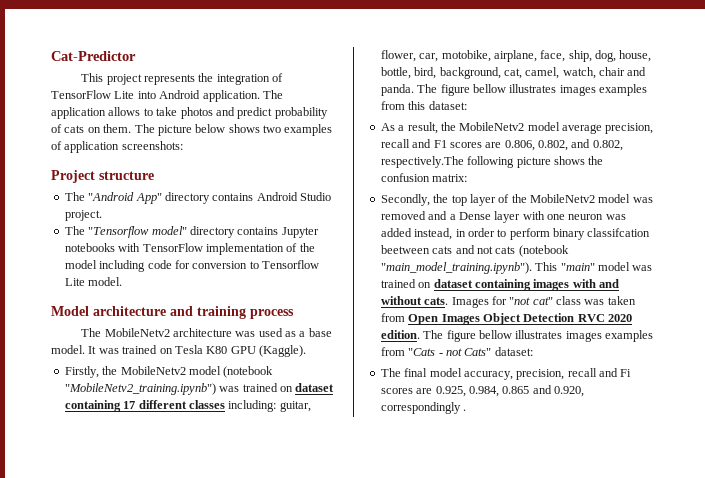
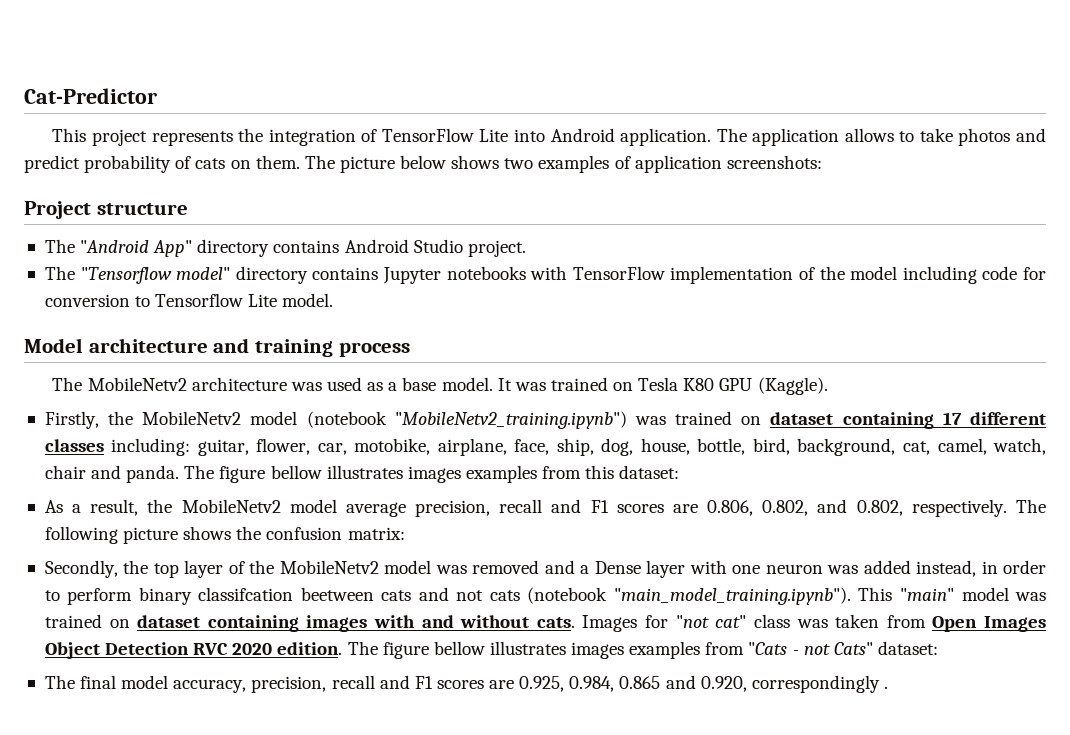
- As a result, the MobileNetv2 model average precision, recall and F1 scores are 0.806, 0.802, and 0.802, respectively.The following picture shows the confusion matrix:
+ As a result, the MobileNetv2 model average precision, recall and F1 scores are 0.806, 0.802, and 0.802, respectively. The following picture shows the confusion matrix:
- The final model accuracy, precision, recall and Fi scores are 0.925, 0.984, 0.865 and 0.920, correspondingly .
+ The final model accuracy, precision, recall and F1 scores are 0.925, 0.984, 0.865 and 0.920, correspondingly .

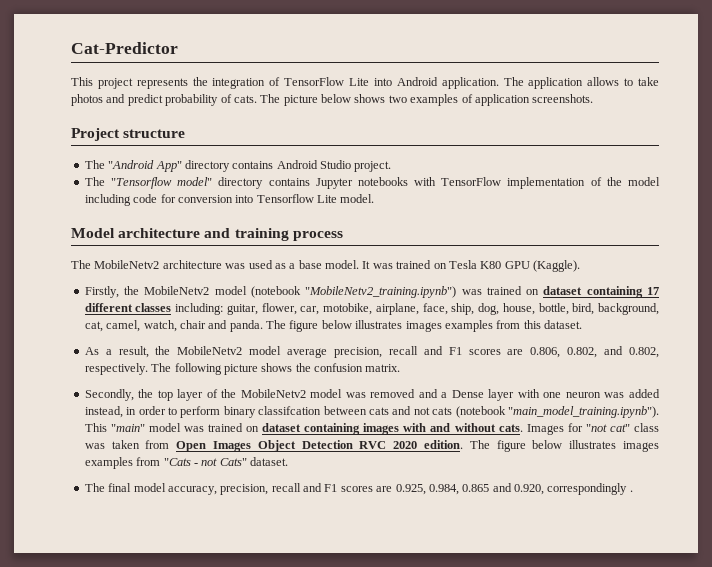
- The application allows to take photos and predict probability of cats on them.
+ The application allows to take photos and predict probability of cats.
- The picture below shows two examples of application screenshots:
+ The picture below shows two examples of application screenshots.
- The "Tensorflow model" directory contains Jupyter notebooks with TensorFlow implementation of the model including code for conversion to Tensorflow Lite model.
+ The "Tensorflow model" directory contains Jupyter notebooks with TensorFlow implementation of the model including code for conversion into Tensorflow Lite model.
- The figure bellow illustrates images examples from this dataset:
+ The figure below illustrates images examples from this dataset.
- The following picture shows the confusion matrix:
+ The following picture shows the confusion matrix.
- Secondly, the top layer of the MobileNetv2 model was removed and a Dense layer with one neuron was added instead, in order to perform binary classifcation beetween cats and not cats (notebook "main_model_training.ipynb"). This "main" model was trained on dataset containing images with and without cats.
+ Secondly, the top layer of the MobileNetv2 model was removed and a Dense layer with one neuron was added instead, in order to perform binary classifcation between cats and not cats (notebook "main_model_training.ipynb"). This "main" model was trained on dataset containing images with and without cats.
- The figure bellow illustrates images examples from "Cats - not Cats" dataset:
+ The figure below illustrates images examples from "Cats - not Cats" dataset.

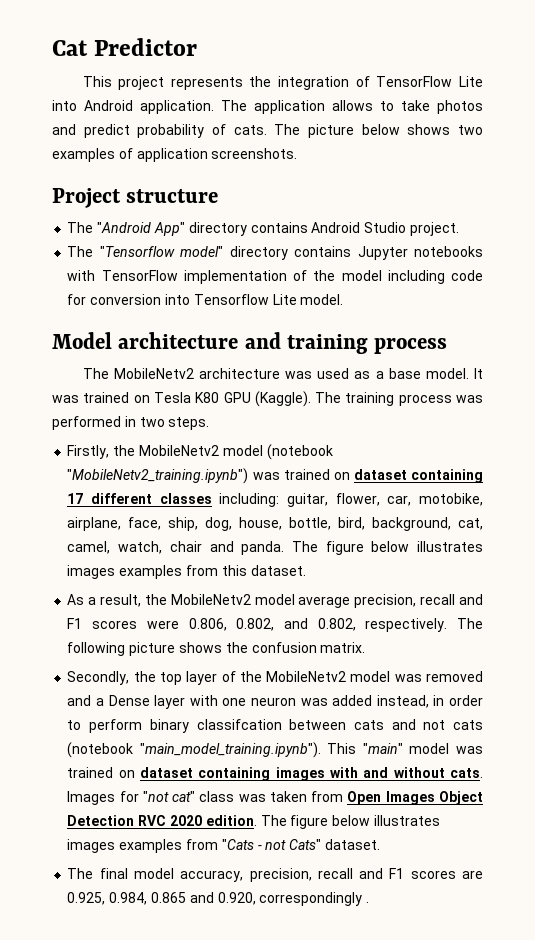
- Cat-Predictor
+ Cat Predictor
+ The training process was performed in two steps.
- As a result, the MobileNetv2 model average precision, recall and F1 scores are 0.806, 0.802, and 0.802, respectively.
+ As a result, the MobileNetv2 model average precision, recall and F1 scores were 0.806, 0.802, and 0.802, respectively.

